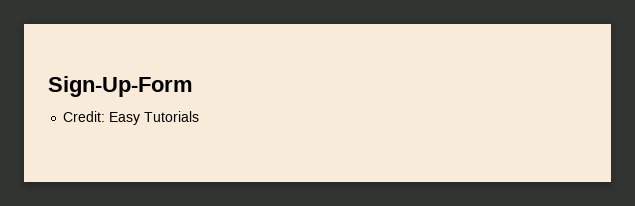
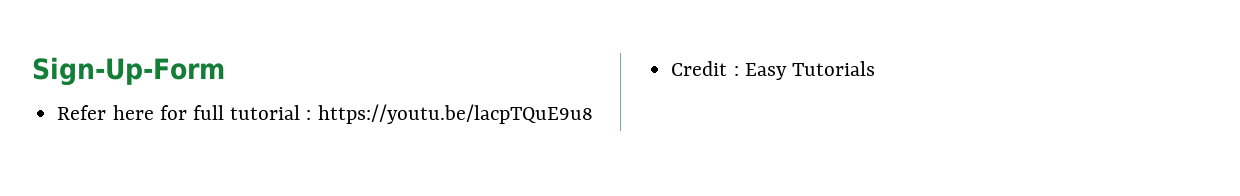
- Credit: Easy Tutorials
+ Refer here for full tutorial : https://youtu.be/lacpTQuE9u8
+ Credit : Easy Tutorials

